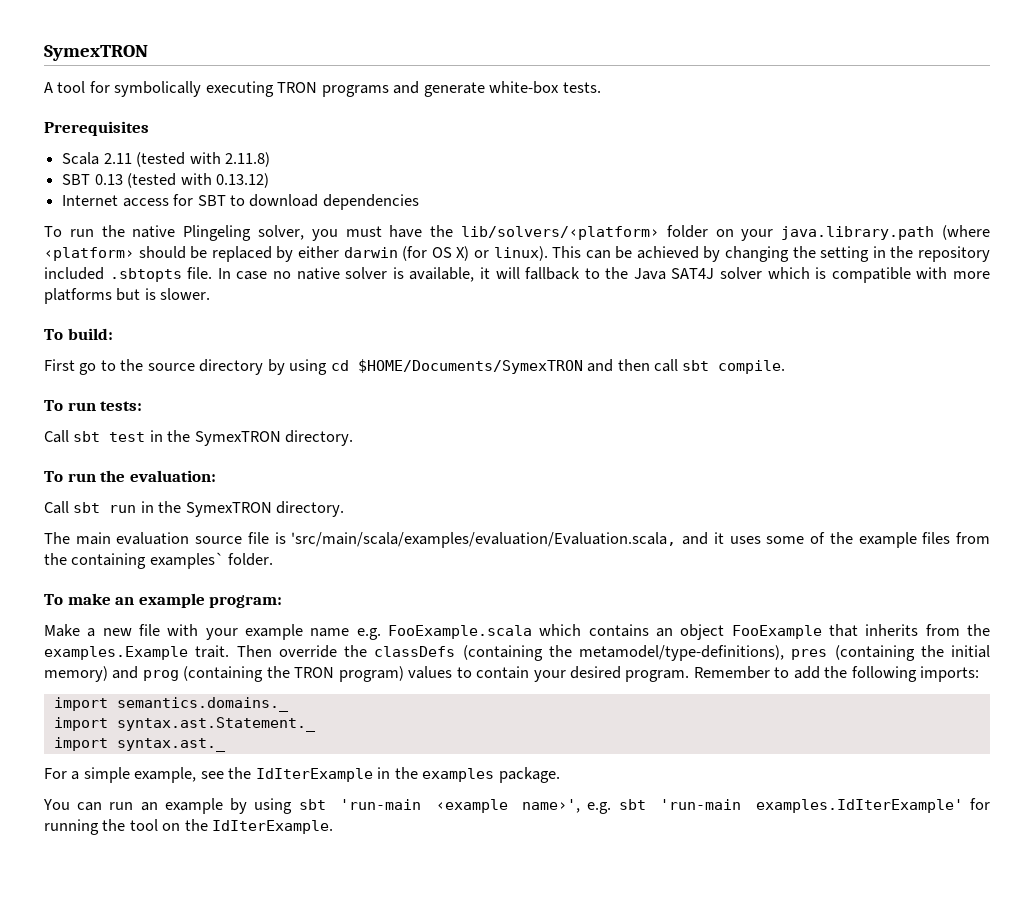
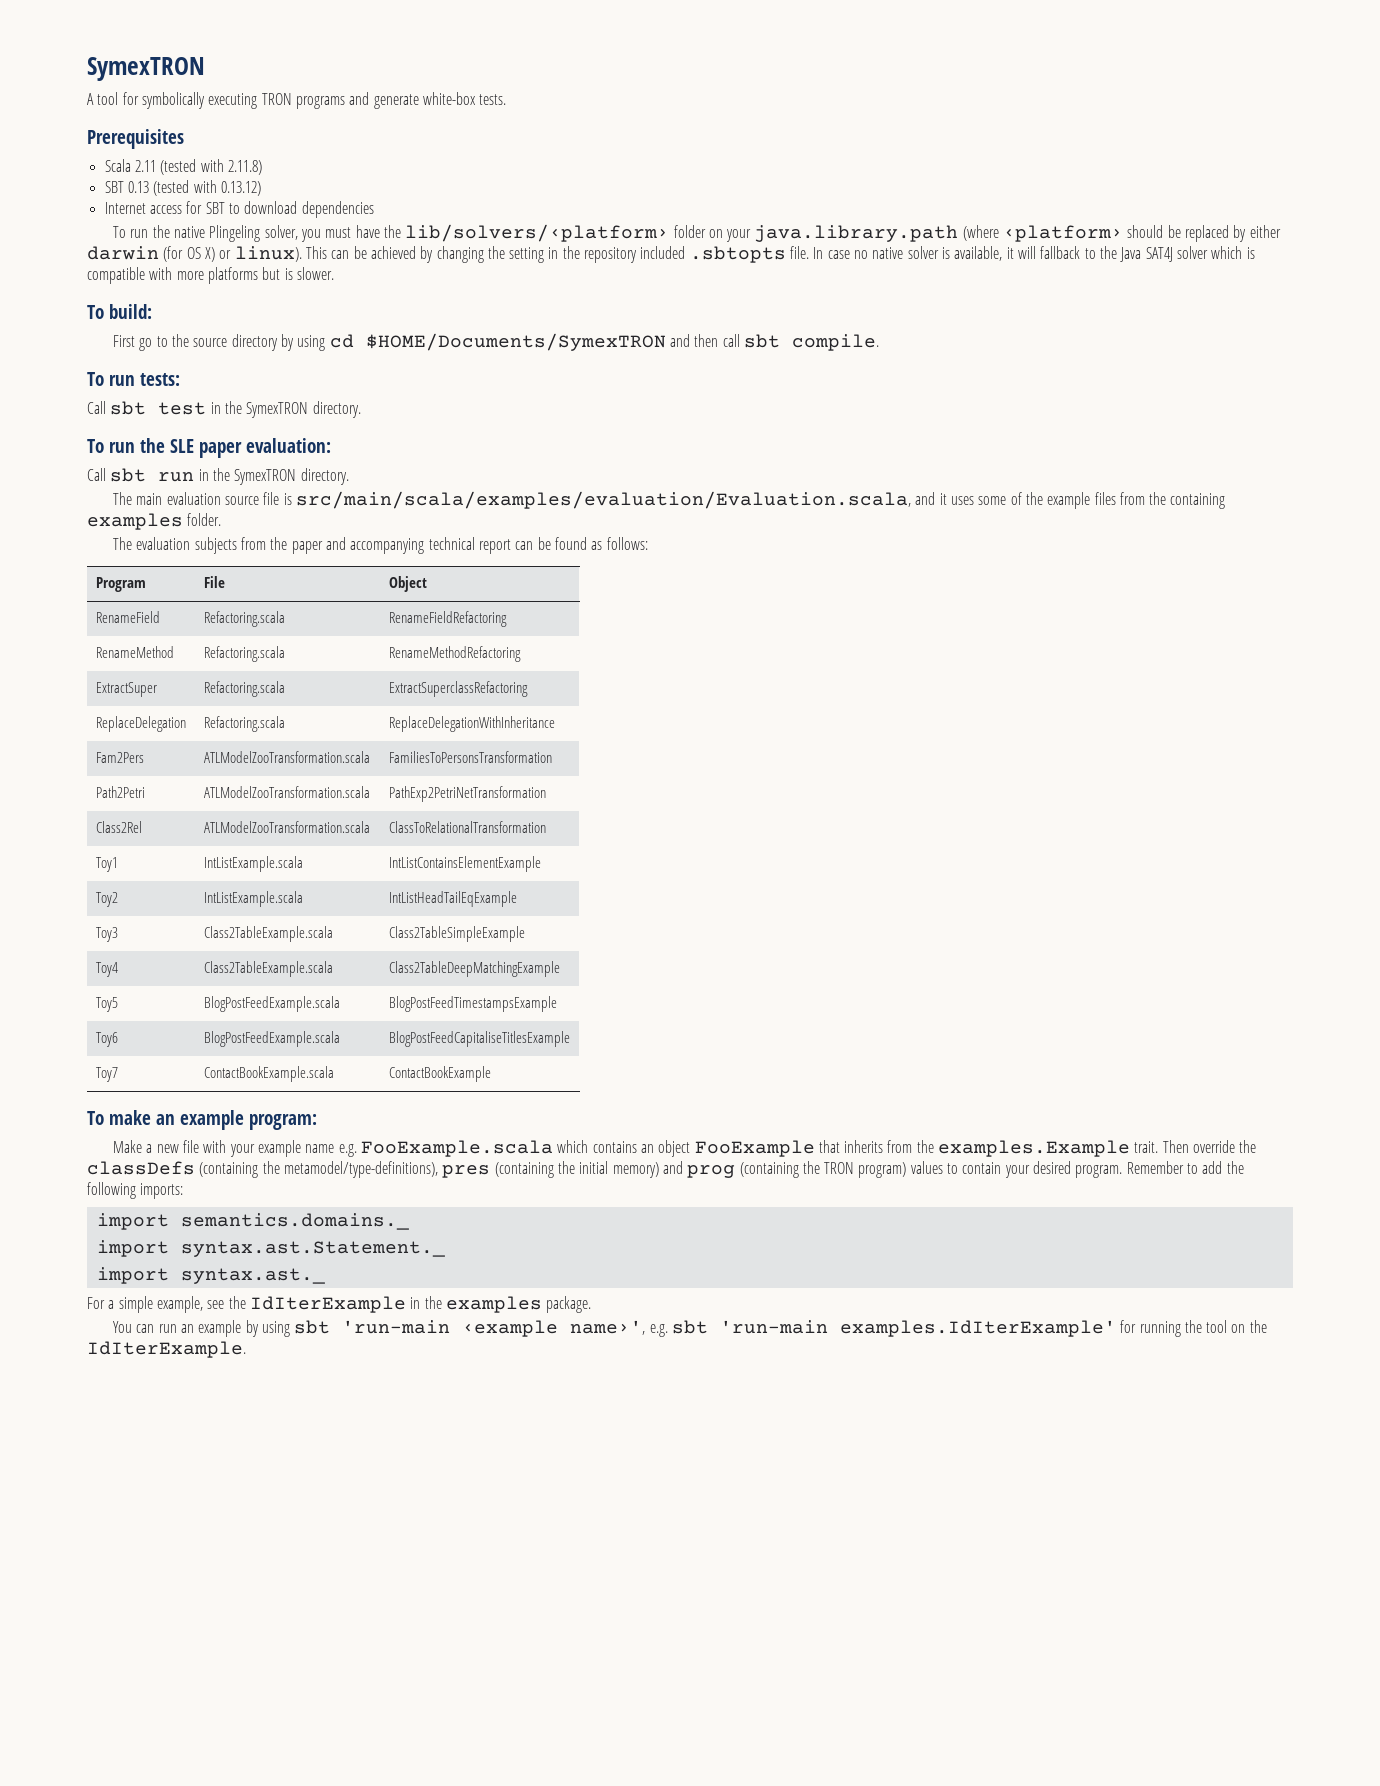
- To run the evaluation:
+ To run the SLE paper evaluation:
- The main evaluation source file is 'src/main/scala/examples/evaluation/Evaluation.scala, and it uses some of the example files from the containing examples` folder.
+ The main evaluation source file is src/main/scala/examples/evaluation/Evaluation.scala, and it uses some of the example files from the containing examples folder.
+ The evaluation subjects from the paper and accompanying technical report can be found as follows:
+ Program | File | Object
+ RenameField | Refactoring.scala | RenameFieldRefactoring
+ RenameMethod | Refactoring.scala | RenameMethodRefactoring
+ ExtractSuper | Refactoring.scala | ExtractSuperclassRefactoring
+ ReplaceDelegation | Refactoring.scala | ReplaceDelegationWithInheritance
+ Fam2Pers | ATLModelZooTransformation.scala | FamiliesToPersonsTransformation
+ Path2Petri | ATLModelZooTransformation.scala | PathExp2PetriNetTransformation
+ Class2Rel | ATLModelZooTransformation.scala | ClassToRelationalTransformation
+ Toy1 | IntListExample.scala | IntListContainsElementExample
+ Toy2 | IntListExample.scala | IntListHeadTailEqExample
+ Toy3 | Class2TableExample.scala | Class2TableSimpleExample
+ Toy4 | Class2TableExample.scala | Class2TableDeepMatchingExample
+ Toy5 | BlogPostFeedExample.scala | BlogPostFeedTimestampsExample
+ Toy6 | BlogPostFeedExample.scala | BlogPostFeedCapitaliseTitlesExample
+ Toy7 | ContactBookExample.scala | ContactBookExample

